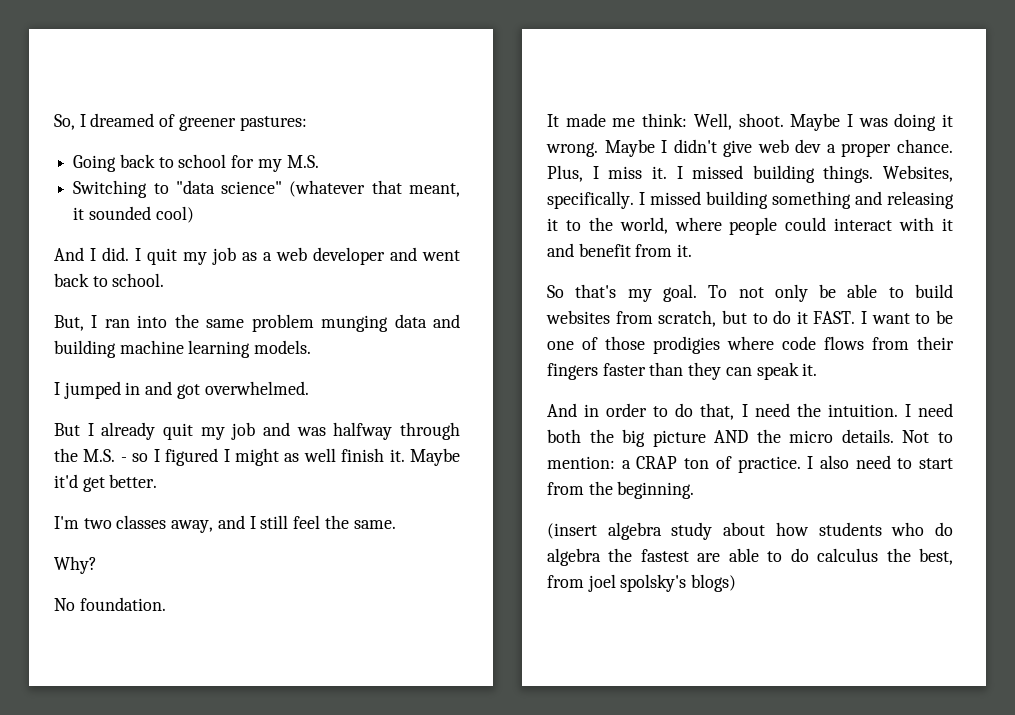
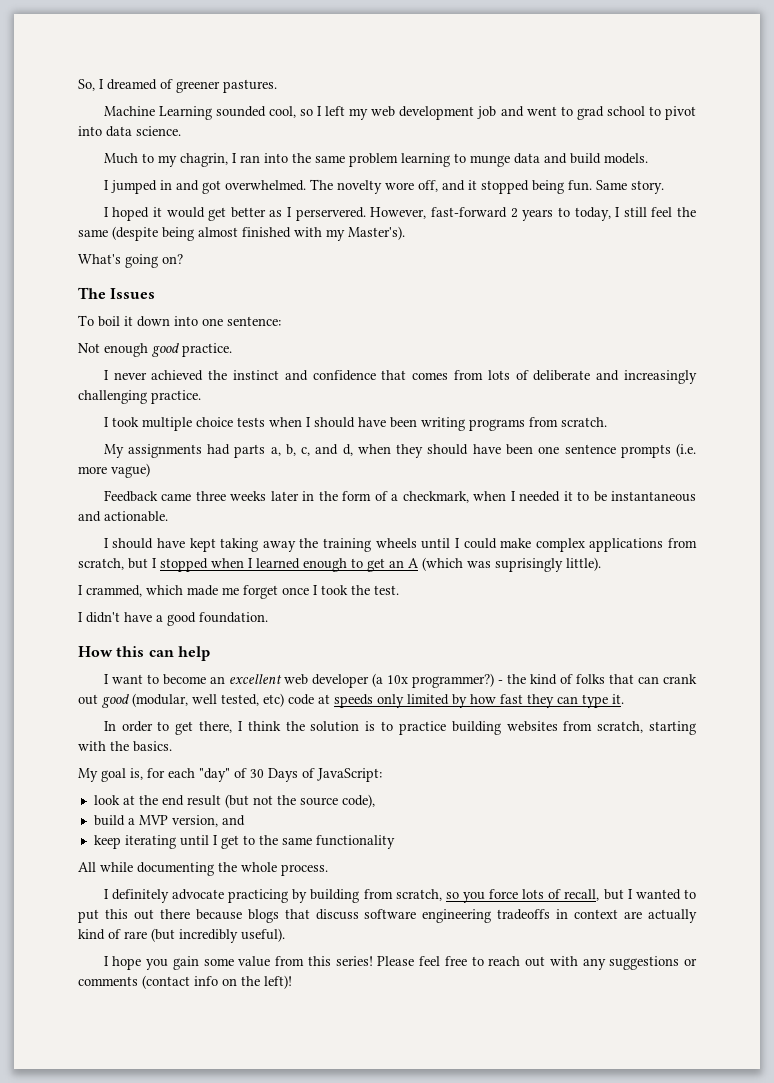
- So, I dreamed of greener pastures:
- Going back to school for my M.S.
- Switching to "data science" (whatever that meant, it sounded cool)
- And I did. I quit my job as a web developer and went back to school.
- But, I ran into the same problem munging data and building machine learning models.
+ So, I dreamed of greener pastures.
+ Machine Learning sounded cool, so I left my web development job and went to grad school to pivot into data science.
+ Much to my chagrin, I ran into the same problem learning to munge data and build models.
- I jumped in and got overwhelmed.
- But I already quit my job and was halfway through the M.S. - so I figured I might as well finish it. Maybe it'd get better.
- I'm two classes away, and I still feel the same.
- Why?
- No foundation.
- It made me think: Well, shoot. Maybe I was doing it wrong. Maybe I didn't give web dev a proper chance. Plus, I miss it. I missed building things. Websites, specifically. I missed building something and releasing it to the world, where people could interact with it and benefit from it.
- So that's my goal. To not only be able to build websites from scratch, but to do it FAST. I want to be one of those prodigies where code flows from their fingers faster than they can speak it.
- And in order to do that, I need the intuition. I need both the big picture AND the micro details. Not to mention: a CRAP ton of practice. I also need to start from the beginning.
- (insert algebra study about how students who do algebra the fastest are able to do calculus the best, from joel spolsky's blogs)
+ I jumped in and got overwhelmed. The novelty wore off, and it stopped being fun. Same story.
+ I hoped it would get better as I perservered. However, fast-forward 2 years to today, I still feel the same (despite being almost finished with my Master's).
+ What's going on?
+ The Issues
+ To boil it down into one sentence:
+ Not enough good practice.
+ I never achieved the instinct and confidence that comes from lots of deliberate and increasingly challenging practice.
+ I took multiple choice tests when I should have been writing programs from scratch.
+ My assignments had parts a, b, c, and d, when they should have been one sentence prompts (i.e. more vague)
+ Feedback came three weeks later in the form of a checkmark, when I needed it to be instantaneous and actionable.
+ I should have kept taking away the training wheels until I could make complex applications from scratch, but I stopped when I learned enough to get an A (which was suprisingly little).
+ I crammed, which made me forget once I took the test.
+ I didn't have a good foundation.
+ How this can help
+ I want to become an excellent web developer (a 10x programmer?) - the kind of folks that can crank out good (modular, well tested, etc) code at speeds only limited by how fast they can type it.
+ In order to get there, I think the solution is to practice building websites from scratch, starting with the basics.
+ My goal is, for each "day" of 30 Days of JavaScript:
+ look at the end result (but not the source code),
+ build a MVP version, and
+ keep iterating until I get to the same functionality
+ All while documenting the whole process.
+ I definitely advocate practicing by building from scratch, so you force lots of recall, but I wanted to put this out there because blogs that discuss software engineering tradeoffs in context are actually kind of rare (but incredibly useful).
+ I hope you gain some value from this series! Please feel free to reach out with any suggestions or comments (contact info on the left)!

